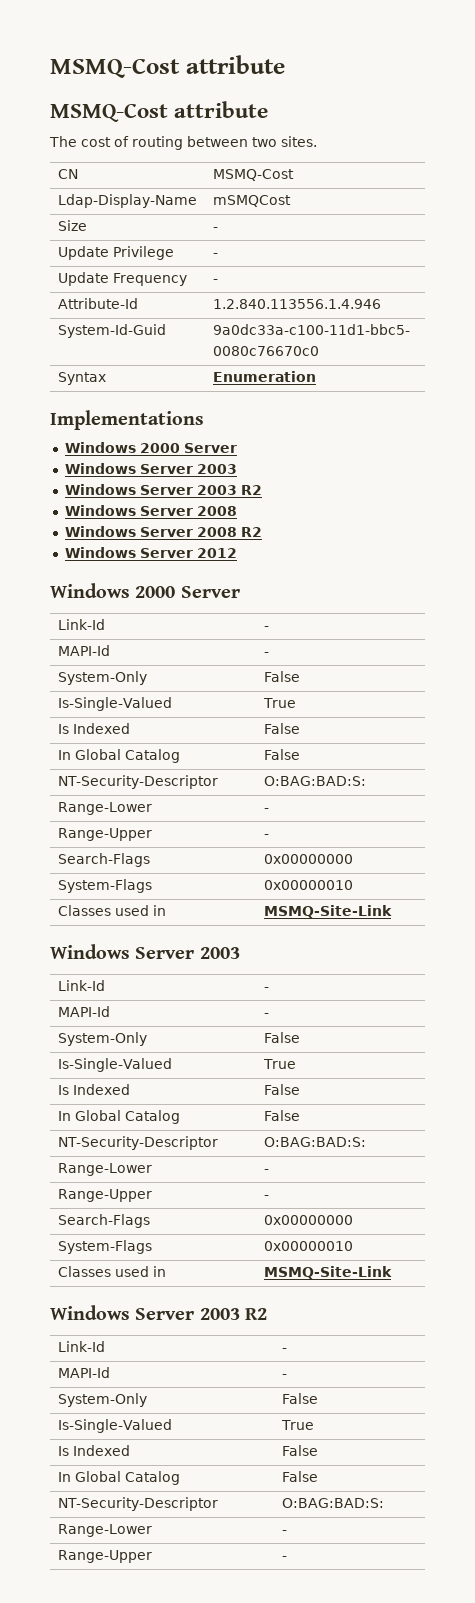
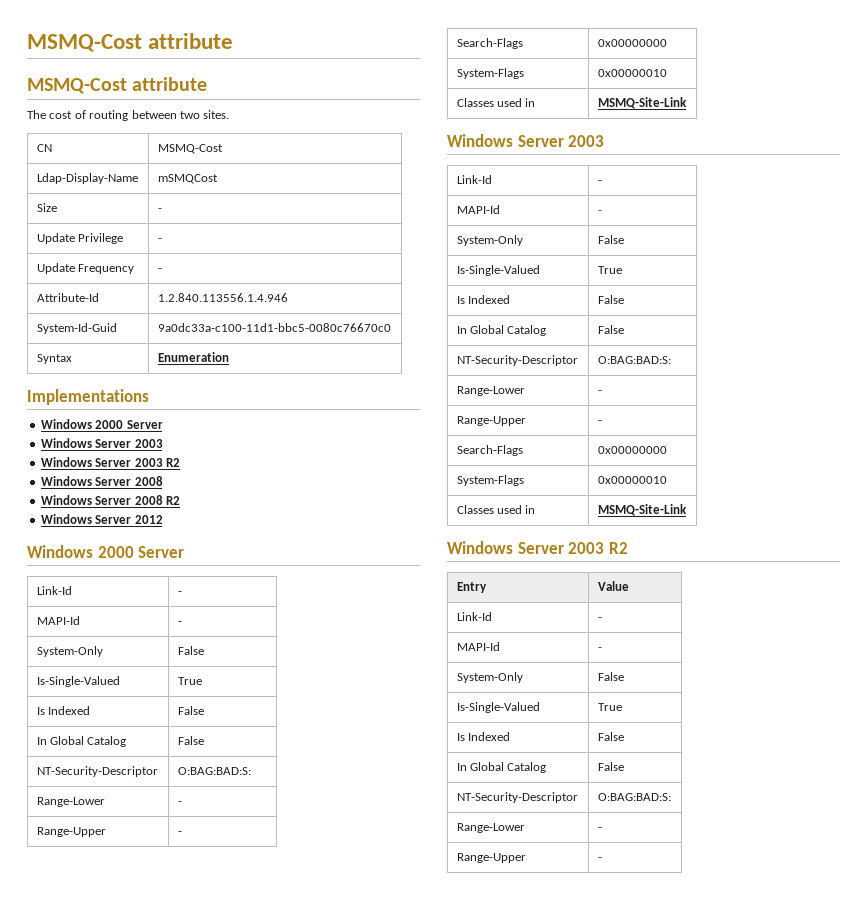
+ Entry | Value

